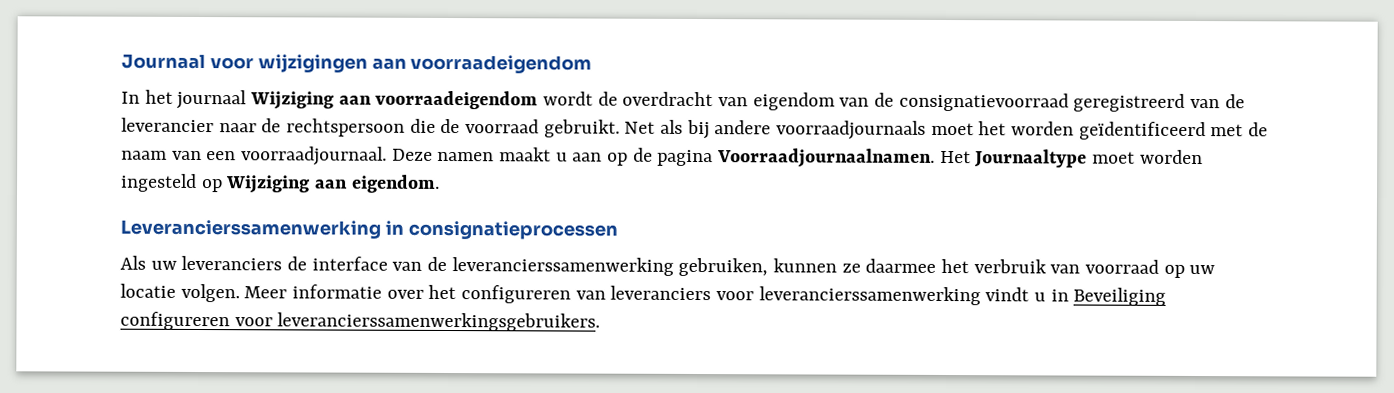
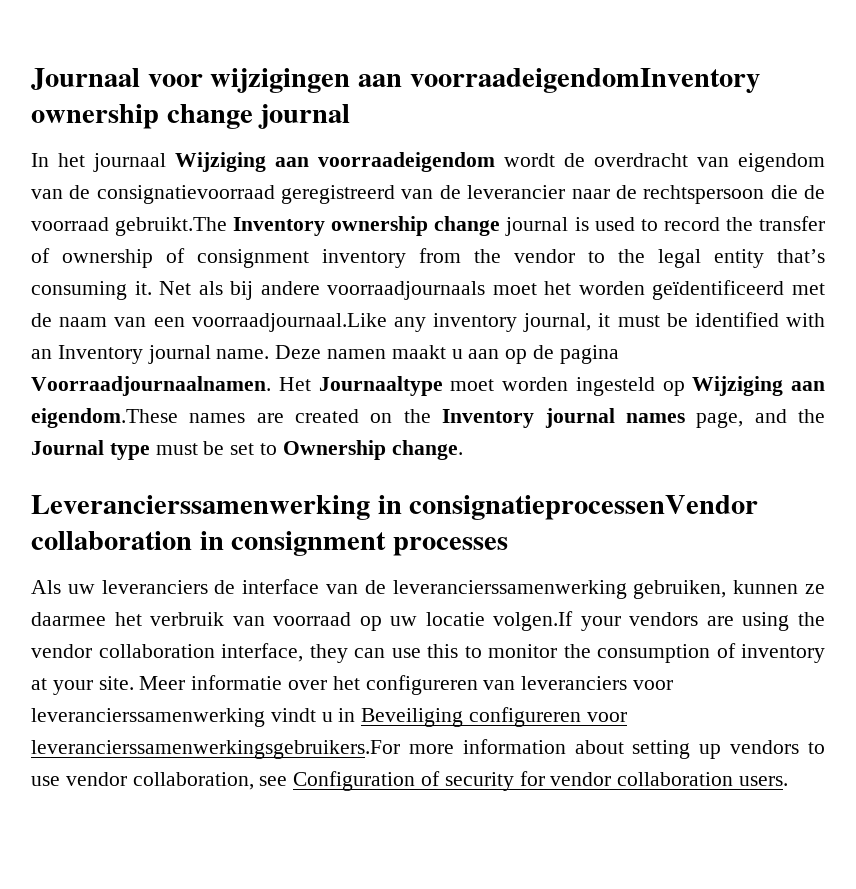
- Journaal voor wijzigingen aan voorraadeigendom
+ Journaal voor wijzigingen aan voorraadeigendomInventory ownership change journal
- In het journaal Wijziging aan voorraadeigendom wordt de overdracht van eigendom van de consignatievoorraad geregistreerd van de leverancier naar de rechtspersoon die de voorraad gebruikt.
+ In het journaal Wijziging aan voorraadeigendom wordt de overdracht van eigendom van de consignatievoorraad geregistreerd van de leverancier naar de rechtspersoon die de voorraad gebruikt.The Inventory ownership change journal is used to record the transfer of ownership of consignment inventory from the vendor to the legal entity that’s consuming it.
- Net als bij andere voorraadjournaals moet het worden geïdentificeerd met de naam van een voorraadjournaal.
+ Net als bij andere voorraadjournaals moet het worden geïdentificeerd met de naam van een voorraadjournaal.Like any inventory journal, it must be identified with an Inventory journal name.
- Het Journaaltype moet worden ingesteld op Wijziging aan eigendom.
- Leverancierssamenwerking in consignatieprocessen
+ Het Journaaltype moet worden ingesteld op Wijziging aan eigendom.These names are created on the Inventory journal names page, and the Journal type must be set to Ownership change.
+ Leverancierssamenwerking in consignatieprocessenVendor collaboration in consignment processes
- Als uw leveranciers de interface van de leverancierssamenwerking gebruiken, kunnen ze daarmee het verbruik van voorraad op uw locatie volgen.
+ Als uw leveranciers de interface van de leverancierssamenwerking gebruiken, kunnen ze daarmee het verbruik van voorraad op uw locatie volgen.If your vendors are using the vendor collaboration interface, they can use this to monitor the consumption of inventory at your site.
- Meer informatie over het configureren van leveranciers voor leverancierssamenwerking vindt u in Beveiliging configureren voor leverancierssamenwerkingsgebruikers.
+ Meer informatie over het configureren van leveranciers voor leverancierssamenwerking vindt u in Beveiliging configureren voor leverancierssamenwerkingsgebruikers.For more information about setting up vendors to use vendor collaboration, see Configuration of security for vendor collaboration users.

